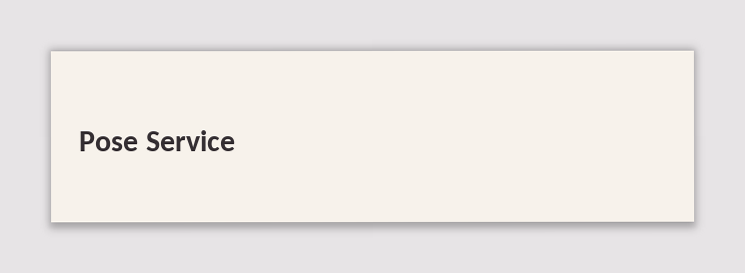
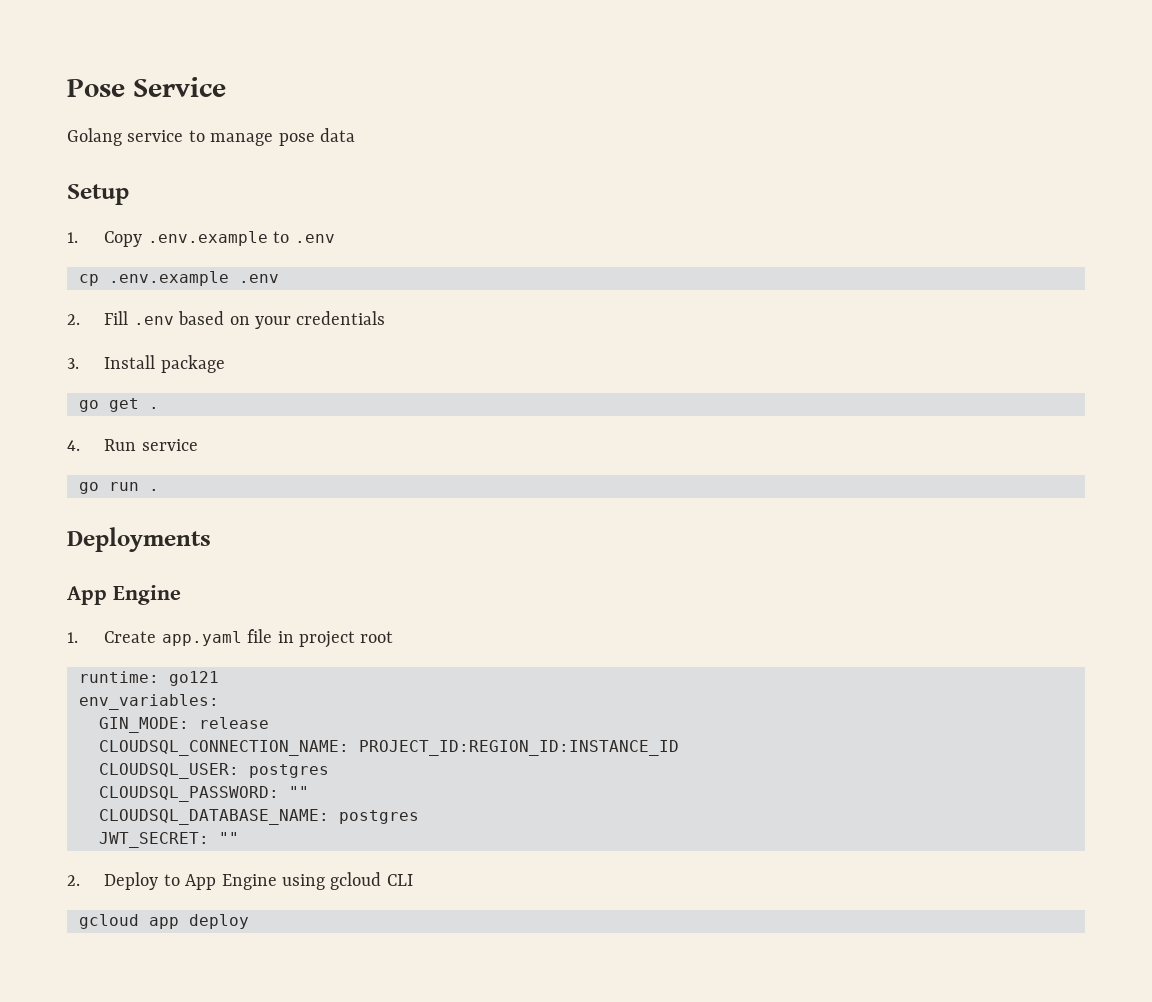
+ Golang service to manage pose data
+ Setup
+ 1. Copy .env.example to .env
+ cp .env.example .env
+ 2. Fill .env based on your credentials
+ 3. Install package
+ go get .
+ 4. Run service
+ go run .
+ Deployments
+ App Engine
+ 1. Create app.yaml file in project root
+ runtime: go121
+ env_variables:
+ GIN_MODE: release
+ CLOUDSQL_CONNECTION_NAME: PROJECT_ID:REGION_ID:INSTANCE_ID
+ CLOUDSQL_USER: postgres
+ CLOUDSQL_PASSWORD: ""
+ CLOUDSQL_DATABASE_NAME: postgres
+ JWT_SECRET: ""
+ 2. Deploy to App Engine using gcloud CLI
+ gcloud app deploy

